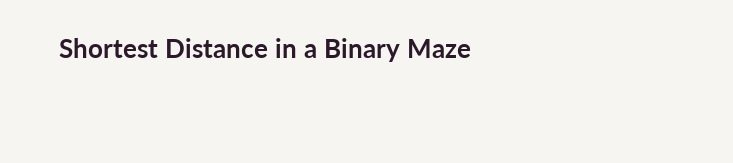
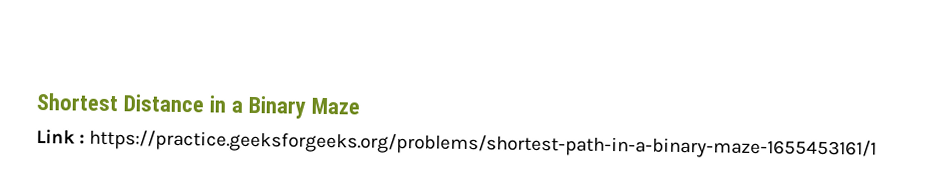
+ Link : https://practice.geeksforgeeks.org/problems/shortest-path-in-a-binary-maze-1655453161/1

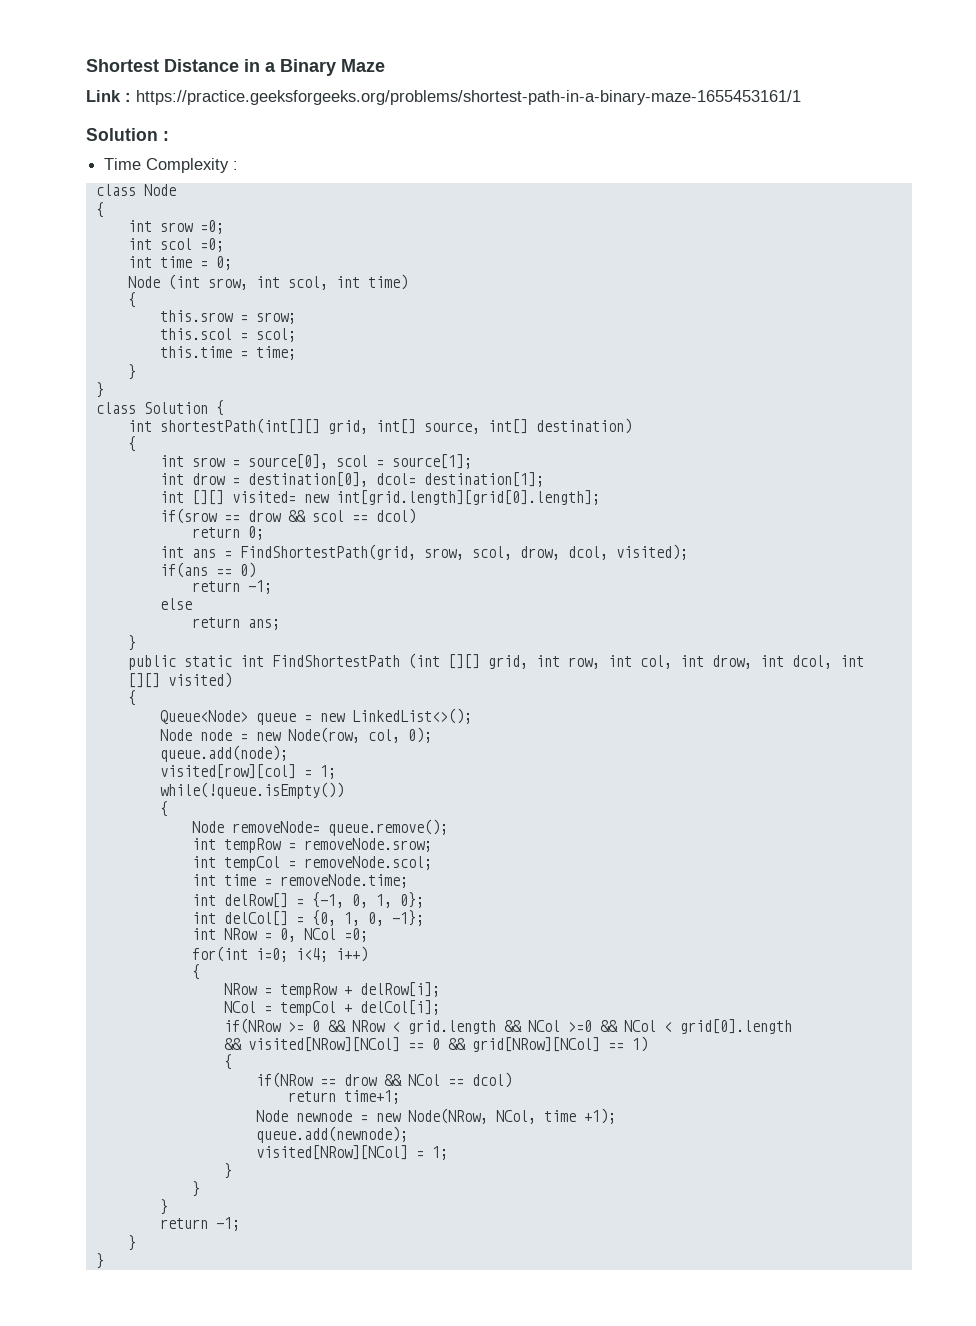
+ Solution :
+ Time Complexity :
+ class Node
+ {
+ int srow =0;
+ int scol =0;
+ int time = 0;
+ Node (int srow, int scol, int time)
+ {
+ this.srow = srow;
+ this.scol = scol;
+ this.time = time;
+ }
+ }
+ class Solution {
+ int shortestPath(int[][] grid, int[] source, int[] destination)
+ {
+ int srow = source[0], scol = source[1];
+ int drow = destination[0], dcol= destination[1];
+ int [][] visited= new int[grid.length][grid[0].length];
+ if(srow == drow && scol == dcol)
+ return 0;
+ int ans = FindShortestPath(grid, srow, scol, drow, dcol, visited);
+ if(ans == 0)
+ return -1;
+ else
+ return ans;
+ }
+ public static int FindShortestPath (int [][] grid, int row, int col, int drow, int dcol, int [][] visited)
+ {
+ Queue<Node> queue = new LinkedList<>();
+ Node node = new Node(row, col, 0);
+ queue.add(node);
+ visited[row][col] = 1;
+ while(!queue.isEmpty())
+ {
+ Node removeNode= queue.remove();
+ int tempRow = removeNode.srow;
+ int tempCol = removeNode.scol;
+ int time = removeNode.time;
+ int delRow[] = {-1, 0, 1, 0};
+ int delCol[] = {0, 1, 0, -1};
+ int NRow = 0, NCol =0;
+ for(int i=0; i<4; i++)
+ {
+ NRow = tempRow + delRow[i];
+ NCol = tempCol + delCol[i];
+ if(NRow >= 0 && NRow < grid.length && NCol >=0 && NCol < grid[0].length
+ && visited[NRow][NCol] == 0 && grid[NRow][NCol] == 1)
+ {
+ if(NRow == drow && NCol == dcol)
+ return time+1;
+ Node newnode = new Node(NRow, NCol, time +1);
+ queue.add(newnode);
+ visited[NRow][NCol] = 1;
+ }
+ }
+ }
+ return -1;
+ }
+ }

